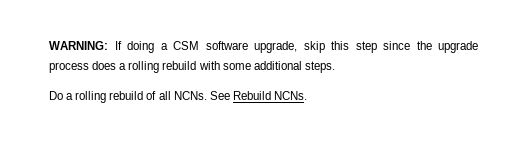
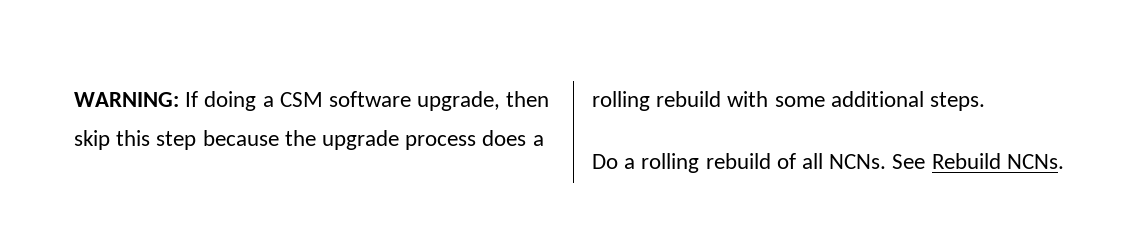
- WARNING: If doing a CSM software upgrade, skip this step since the upgrade process does a rolling rebuild with some additional steps.
+ WARNING: If doing a CSM software upgrade, then skip this step because the upgrade process does a rolling rebuild with some additional steps.

